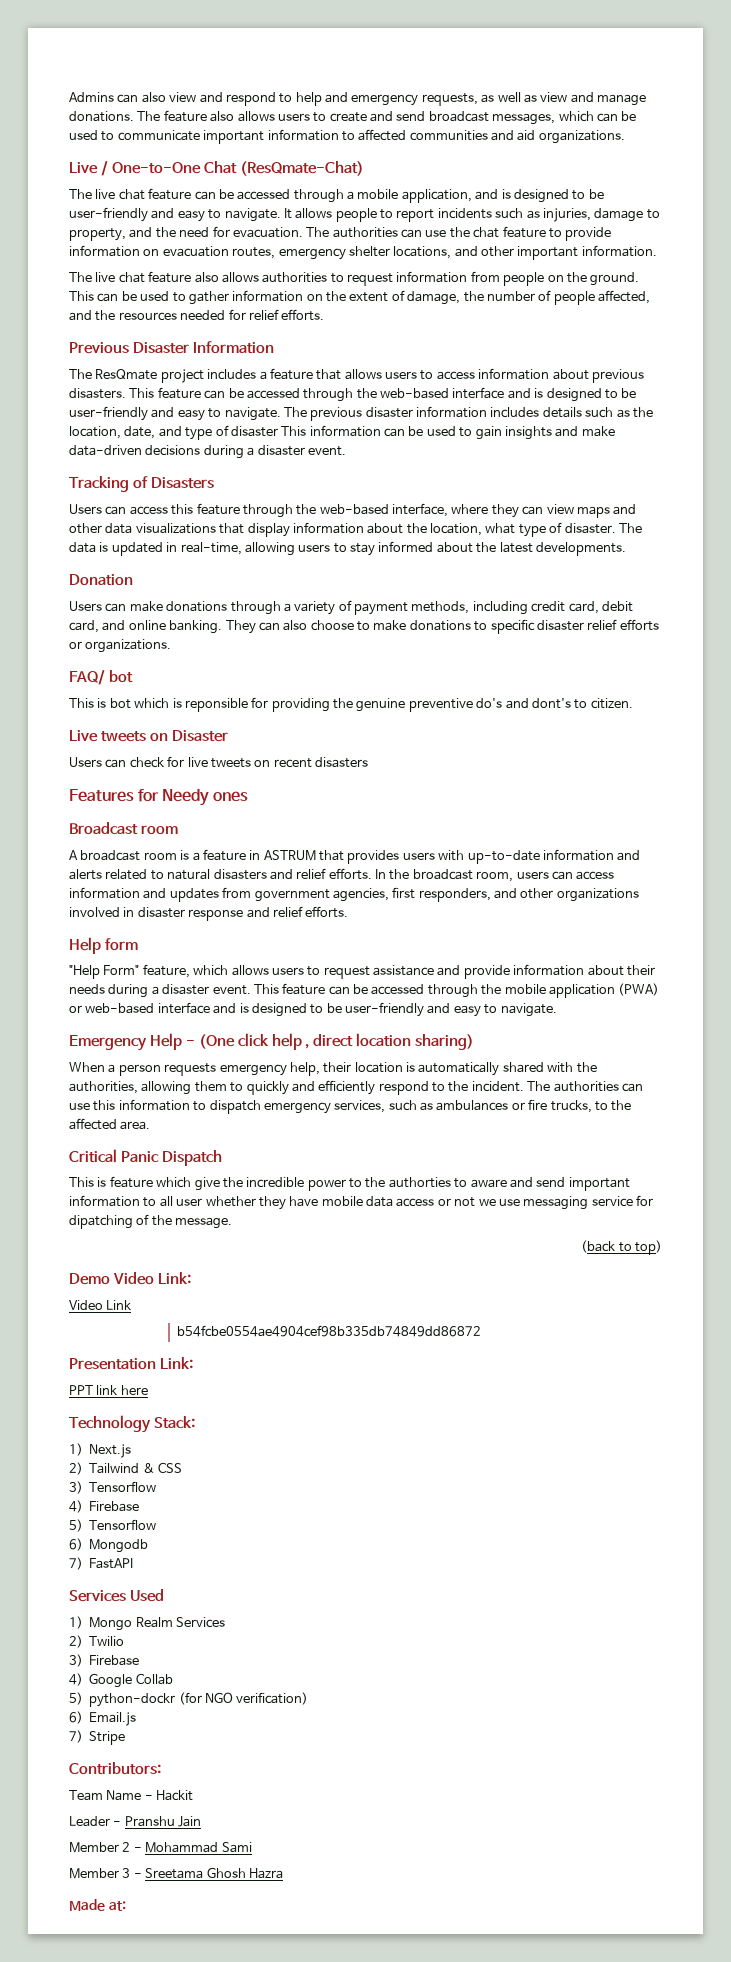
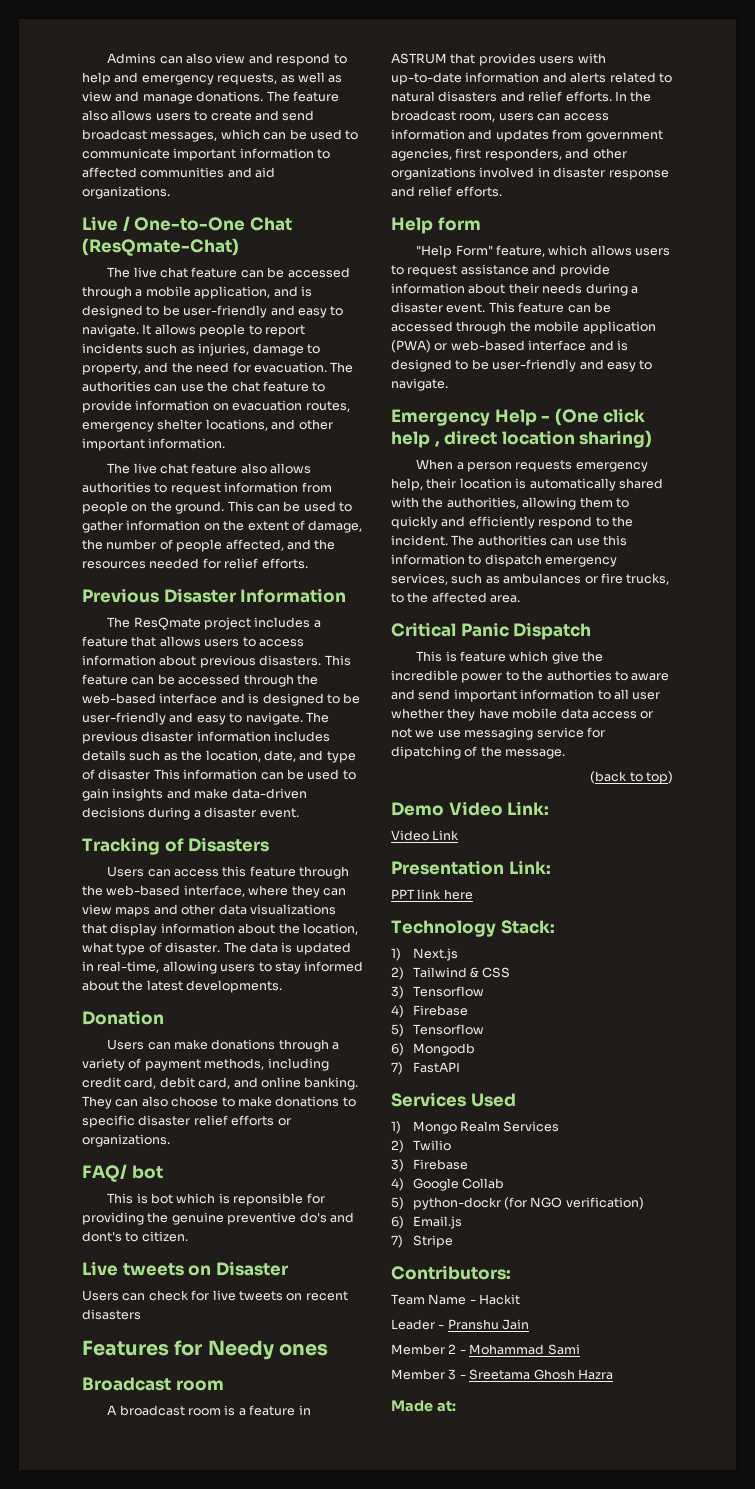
- b54fcbe0554ae4904cef98b335db74849dd86872

